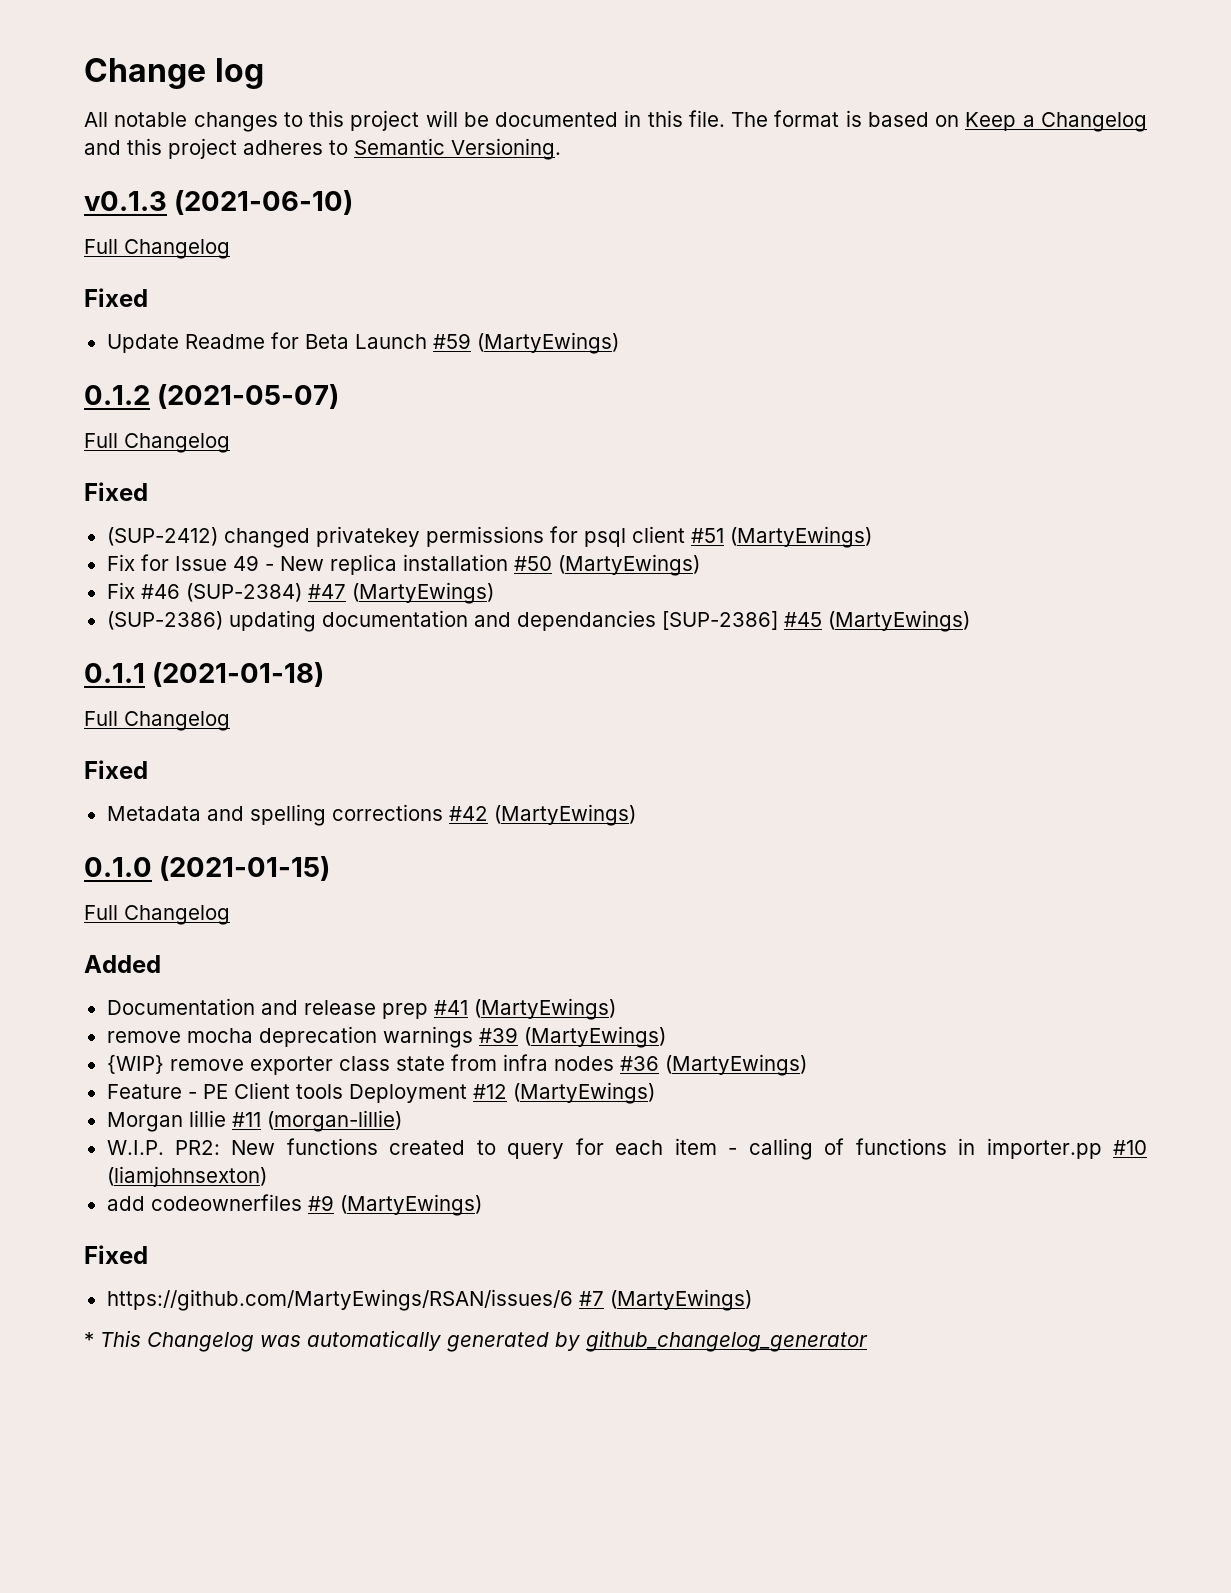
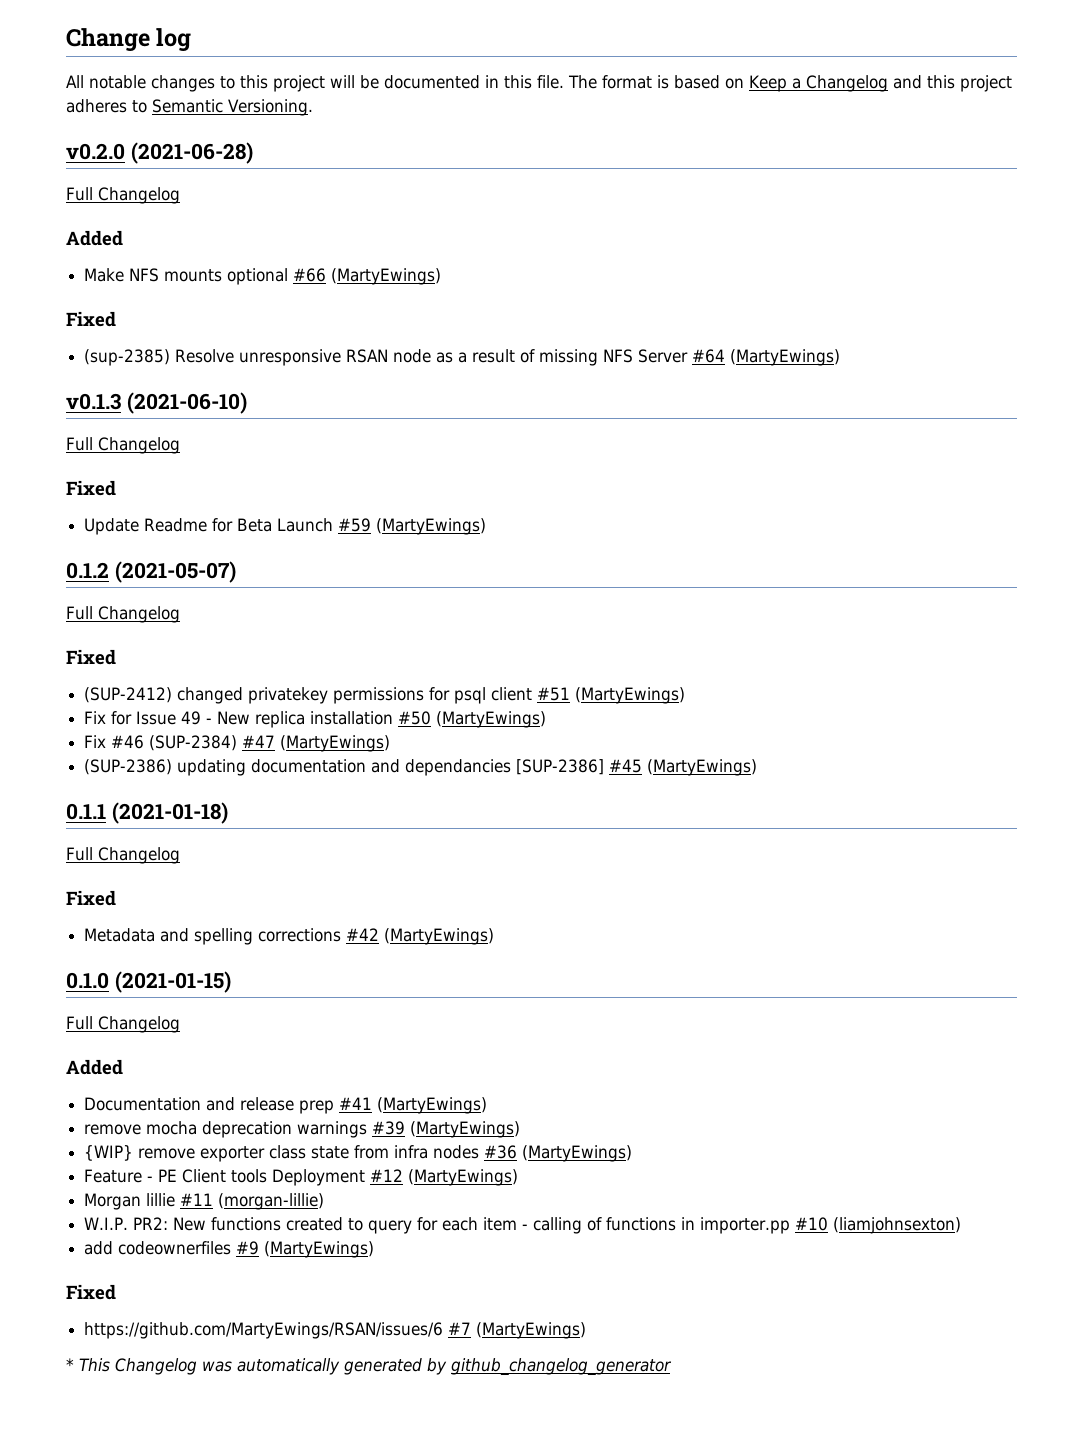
+ v0.2.0 (2021-06-28)
+ Full Changelog
+ Added
+ Make NFS mounts optional #66 (MartyEwings)
+ Fixed
+ (sup-2385) Resolve unresponsive RSAN node as a result of missing NFS Server #64 (MartyEwings)

